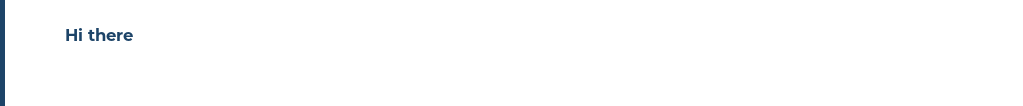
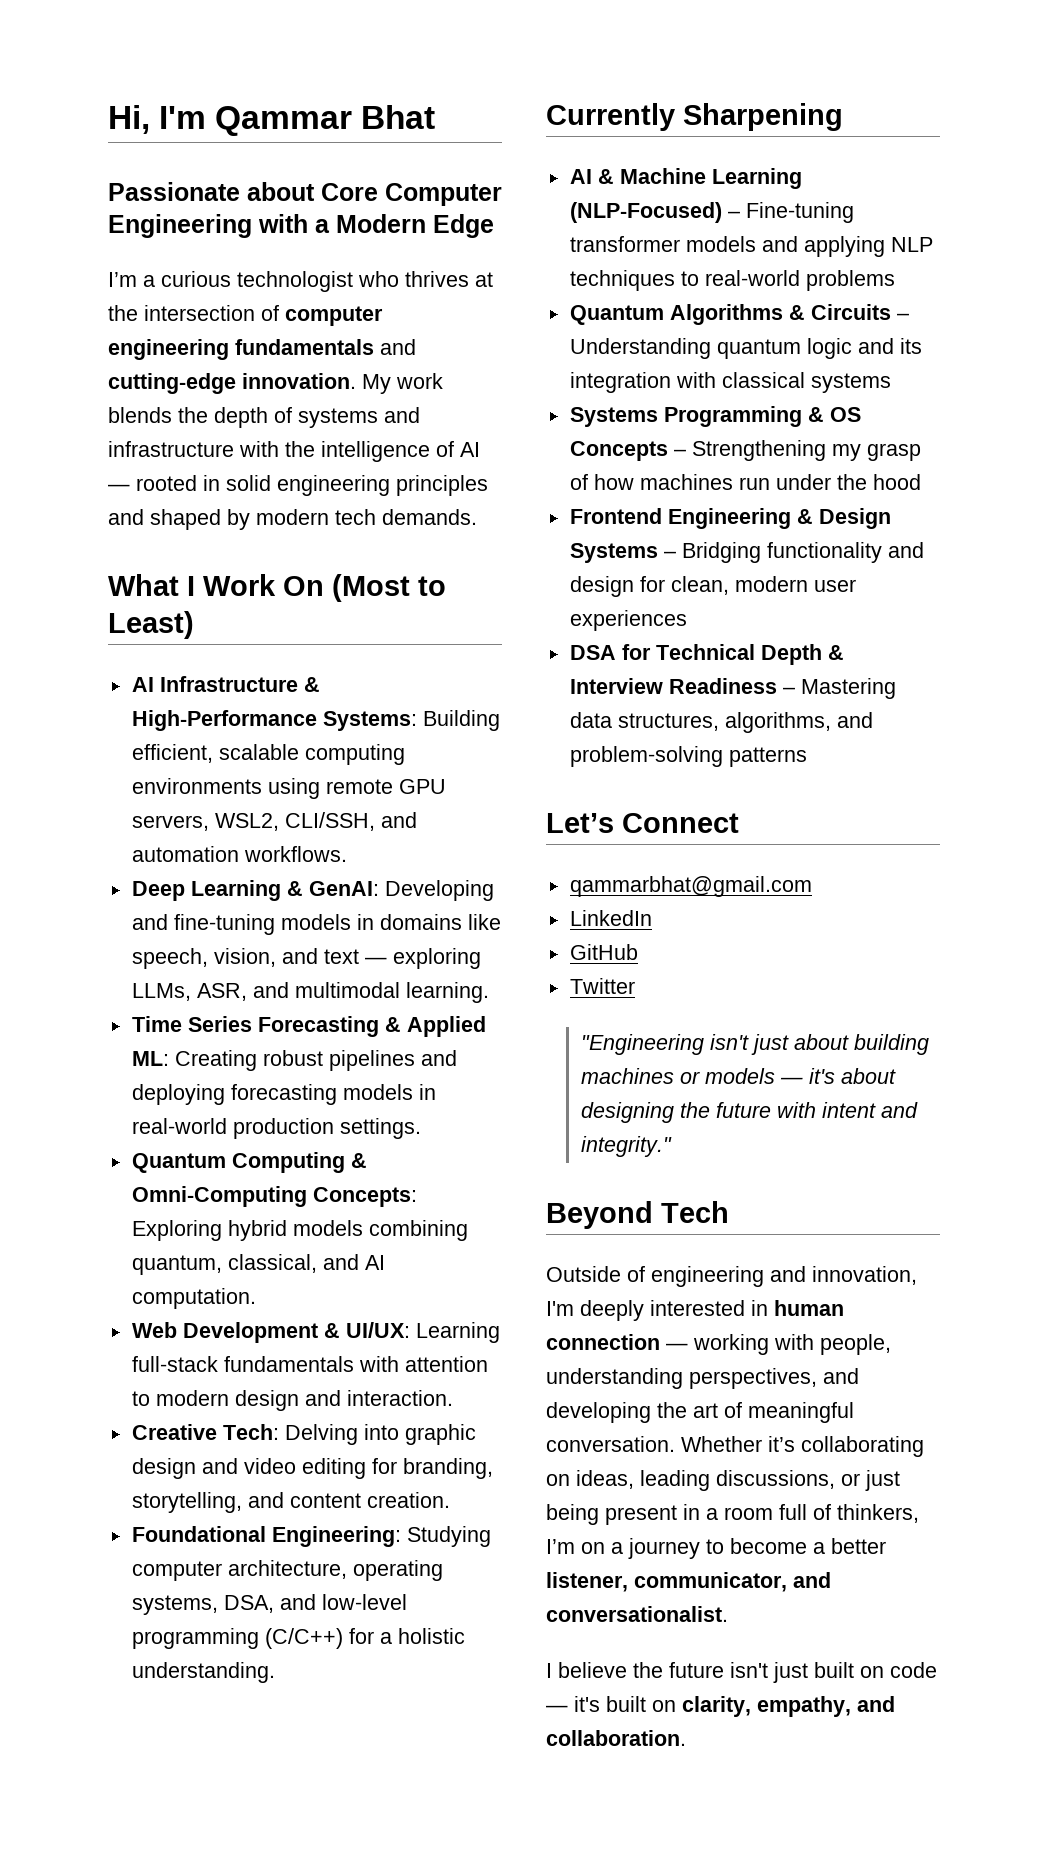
- Hi there
+ Hi, I'm Qammar Bhat
+ Passionate about Core Computer Engineering with a Modern Edge
+ I’m a curious technologist who thrives at the intersection of computer engineering fundamentals and cutting-edge innovation. My work blends the depth of systems and infrastructure with the intelligence of AI — rooted in solid engineering principles and shaped by modern tech demands.
+ What I Work On (Most to Least)
+ AI Infrastructure & High-Performance Systems: Building efficient, scalable computing environments using remote GPU servers, WSL2, CLI/SSH, and automation workflows.
+ Deep Learning & GenAI: Developing and fine-tuning models in domains like speech, vision, and text — exploring LLMs, ASR, and multimodal learning.
+ Time Series Forecasting & Applied ML: Creating robust pipelines and deploying forecasting models in real-world production settings.
+ Quantum Computing & Omni-Computing Concepts: Exploring hybrid models combining quantum, classical, and AI computation.
+ Web Development & UI/UX: Learning full-stack fundamentals with attention to modern design and interaction.
+ Creative Tech: Delving into graphic design and video editing for branding, storytelling, and content creation.
+ Foundational Engineering: Studying computer architecture, operating systems, DSA, and low-level programming (C/C++) for a holistic understanding.
+ Currently Sharpening
+ AI & Machine Learning (NLP-Focused) – Fine-tuning transformer models and applying NLP techniques to real-world problems
+ Quantum Algorithms & Circuits – Understanding quantum logic and its integration with classical systems
+ Systems Programming & OS Concepts – Strengthening my grasp of how machines run under the hood
+ Frontend Engineering & Design Systems – Bridging functionality and design for clean, modern user experiences
+ DSA for Technical Depth & Interview Readiness – Mastering data structures, algorithms, and problem-solving patterns
+ Let’s Connect
+ qammarbhat@gmail.com
+ LinkedIn
+ GitHub
+ Twitter
+ "Engineering isn't just about building machines or models — it's about designing the future with intent and integrity."
+ Beyond Tech
+ Outside of engineering and innovation, I'm deeply interested in human connection — working with people, understanding perspectives, and developing the art of meaningful conversation. Whether it’s collaborating on ideas, leading discussions, or just being present in a room full of thinkers, I’m on a journey to become a better listener, communicator, and conversationalist.
+ I believe the future isn't just built on code — it's built on clarity, empathy, and collaboration.

